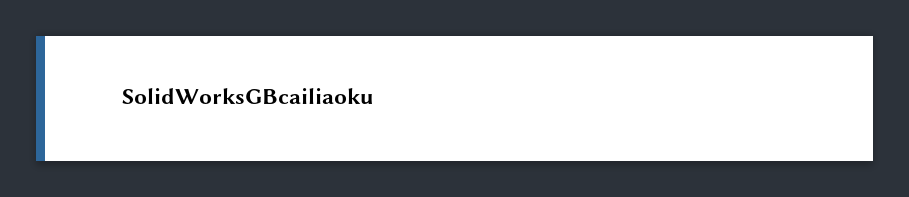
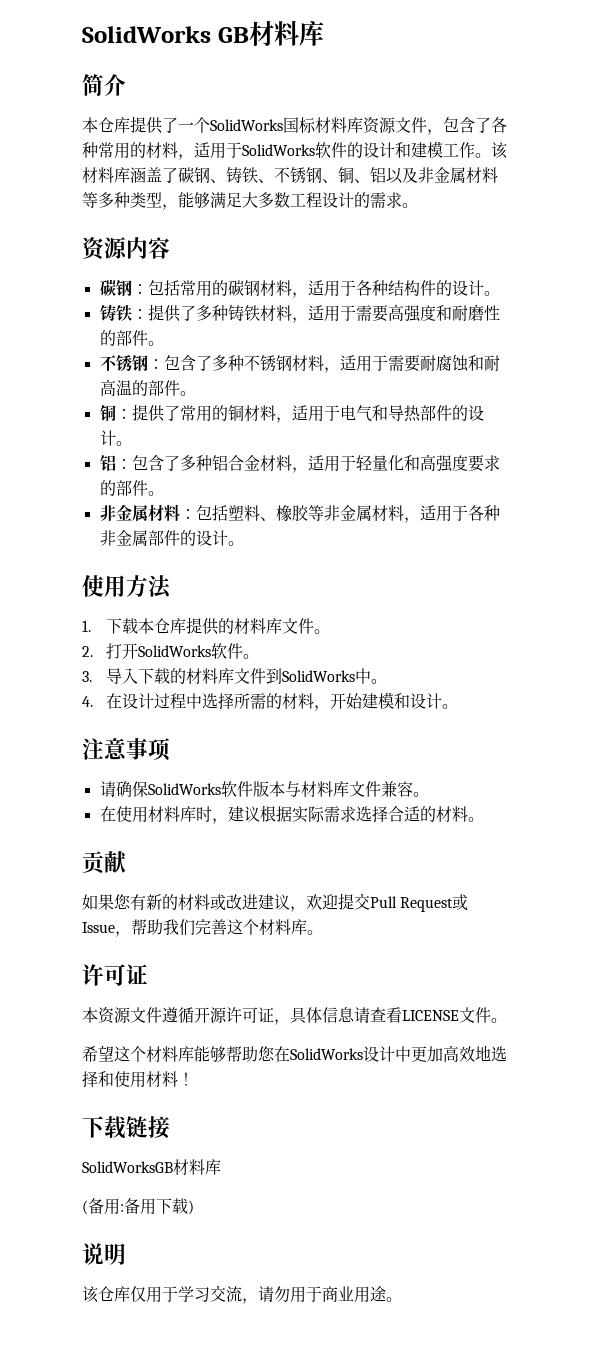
- SolidWorksGBcailiaoku
+ SolidWorks GB材料库
+ 简介
+ 本仓库提供了一个SolidWorks国标材料库资源文件，包含了各种常用的材料，适用于SolidWorks软件的设计和建模工作。该材料库涵盖了碳钢、铸铁、不锈钢、铜、铝以及非金属材料等多种类型，能够满足大多数工程设计的需求。
+ 资源内容
+ 碳钢：包括常用的碳钢材料，适用于各种结构件的设计。
+ 铸铁：提供了多种铸铁材料，适用于需要高强度和耐磨性的部件。
+ 不锈钢：包含了多种不锈钢材料，适用于需要耐腐蚀和耐高温的部件。
+ 铜：提供了常用的铜材料，适用于电气和导热部件的设计。
+ 铝：包含了多种铝合金材料，适用于轻量化和高强度要求的部件。
+ 非金属材料：包括塑料、橡胶等非金属材料，适用于各种非金属部件的设计。
+ 使用方法
+ 1.下载本仓库提供的材料库文件。
+ 2.打开SolidWorks软件。
+ 3.导入下载的材料库文件到SolidWorks中。
+ 4.在设计过程中选择所需的材料，开始建模和设计。
+ 注意事项
+ 请确保SolidWorks软件版本与材料库文件兼容。
+ 在使用材料库时，建议根据实际需求选择合适的材料。
+ 贡献
+ 如果您有新的材料或改进建议，欢迎提交Pull Request或Issue，帮助我们完善这个材料库。
+ 许可证
+ 本资源文件遵循开源许可证，具体信息请查看LICENSE文件。
+ 希望这个材料库能够帮助您在SolidWorks设计中更加高效地选择和使用材料！
+ 下载链接
+ SolidWorksGB材料库
+ (备用:备用下载)
+ 说明
+ 该仓库仅用于学习交流，请勿用于商业用途。

